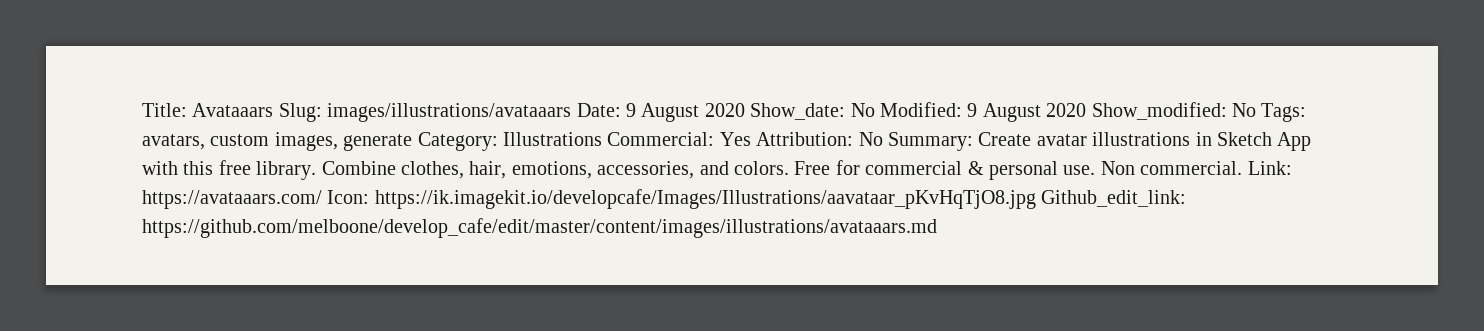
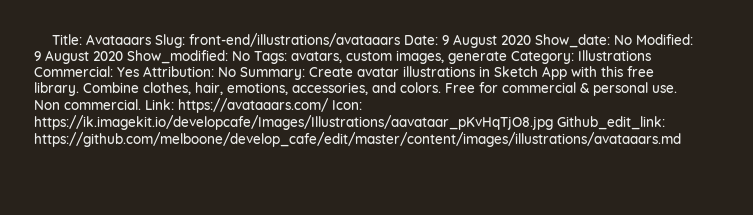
- Title: Avataaars Slug: images/illustrations/avataaars Date: 9 August 2020 Show_date: No Modified: 9 August 2020 Show_modified: No Tags: avatars, custom images, generate Category: Illustrations Commercial: Yes Attribution: No Summary: Create avatar illustrations in Sketch App with this free library.
+ Title: Avataaars Slug: front-end/illustrations/avataaars Date: 9 August 2020 Show_date: No Modified: 9 August 2020 Show_modified: No Tags: avatars, custom images, generate Category: Illustrations Commercial: Yes Attribution: No Summary: Create avatar illustrations in Sketch App with this free library.

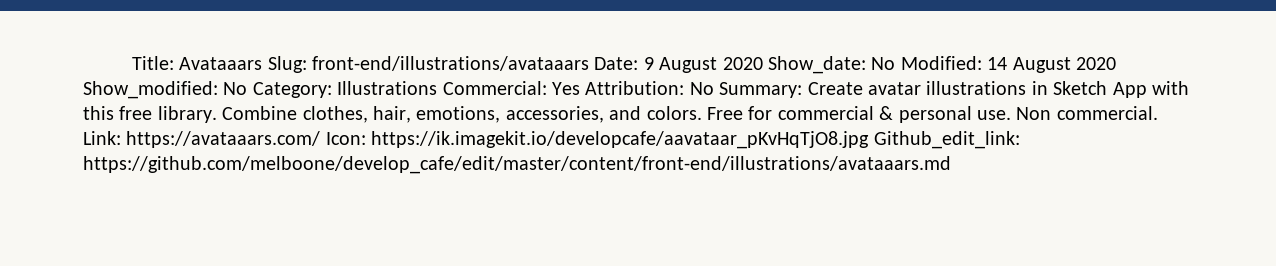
- Title: Avataaars Slug: front-end/illustrations/avataaars Date: 9 August 2020 Show_date: No Modified: 9 August 2020 Show_modified: No Tags: avatars, custom images, generate Category: Illustrations Commercial: Yes Attribution: No Summary: Create avatar illustrations in Sketch App with this free library.
+ Title: Avataaars Slug: front-end/illustrations/avataaars Date: 9 August 2020 Show_date: No Modified: 14 August 2020 Show_modified: No Category: Illustrations Commercial: Yes Attribution: No Summary: Create avatar illustrations in Sketch App with this free library.
- Link: https://avataaars.com/ Icon: https://ik.imagekit.io/developcafe/Images/Illustrations/aavataar_pKvHqTjO8.jpg Github_edit_link: https://github.com/melboone/develop_cafe/edit/master/content/images/illustrations/avataaars.md
+ Link: https://avataaars.com/ Icon: https://ik.imagekit.io/developcafe/aavataar_pKvHqTjO8.jpg Github_edit_link: https://github.com/melboone/develop_cafe/edit/master/content/front-end/illustrations/avataaars.md

